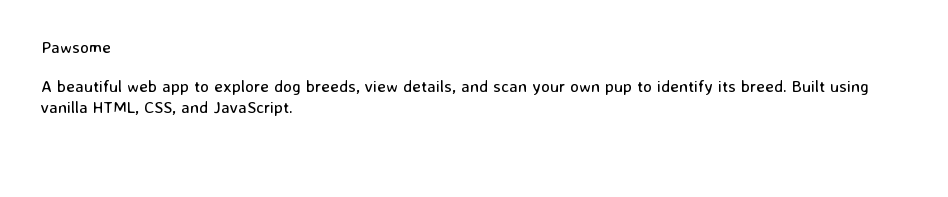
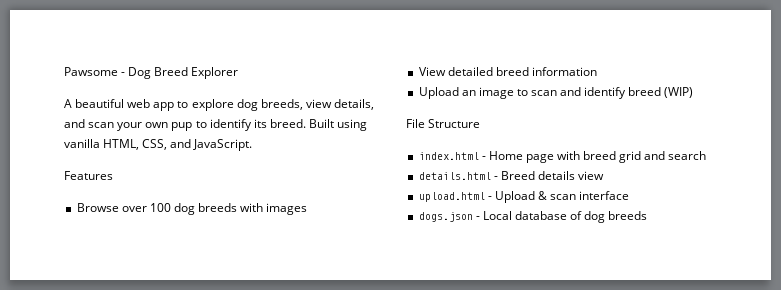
- Pawsome
+ Pawsome - Dog Breed Explorer
+ Features
+ Browse over 100 dog breeds with images
+ View detailed breed information
+ Upload an image to scan and identify breed (WIP)
+ File Structure
+ index.html - Home page with breed grid and search
+ details.html - Breed details view
+ upload.html - Upload & scan interface
+ dogs.json - Local database of dog breeds

